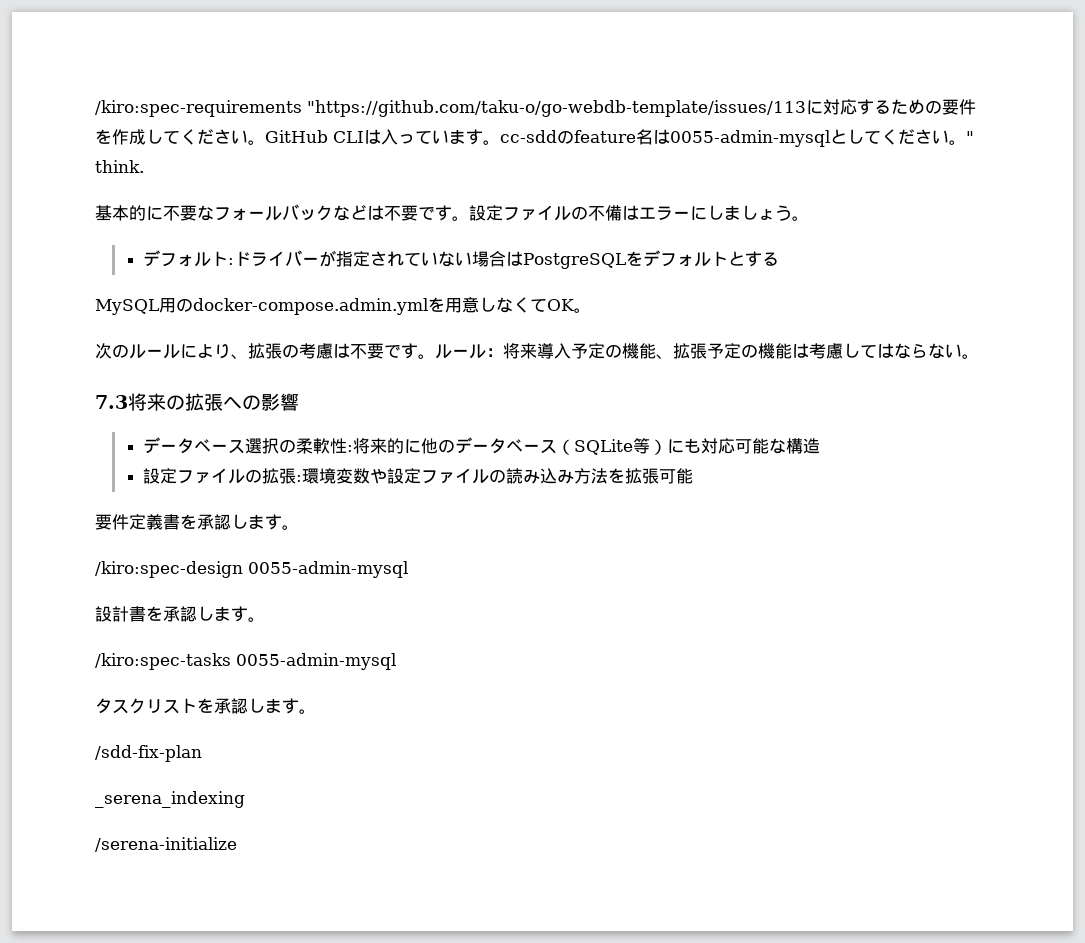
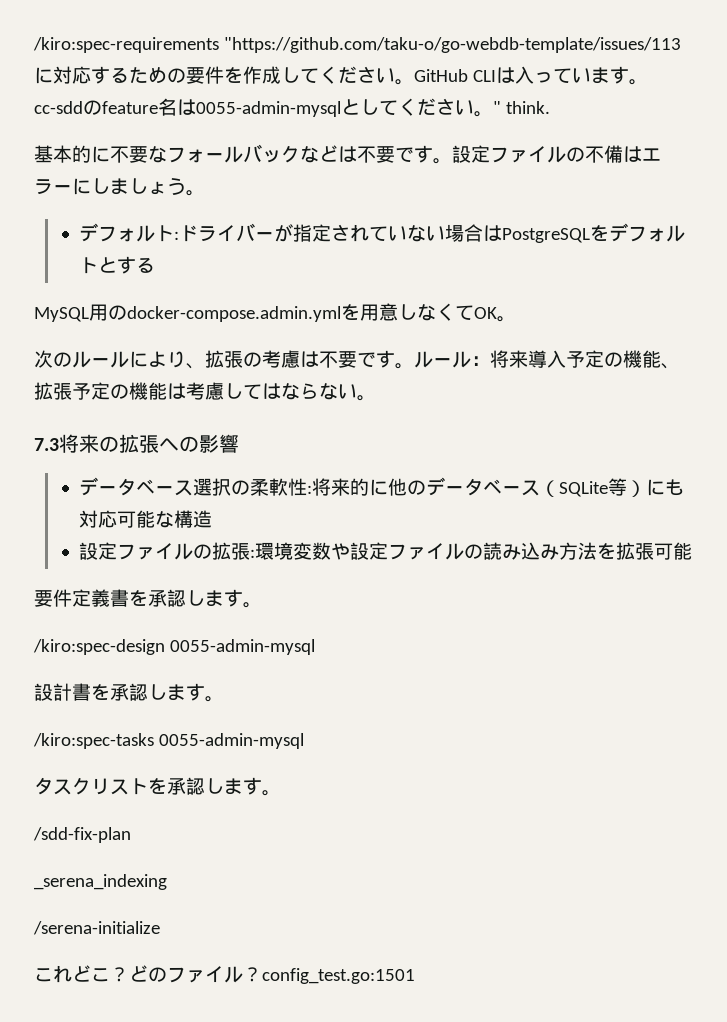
+ これどこ？どのファイル？config_test.go:1501

